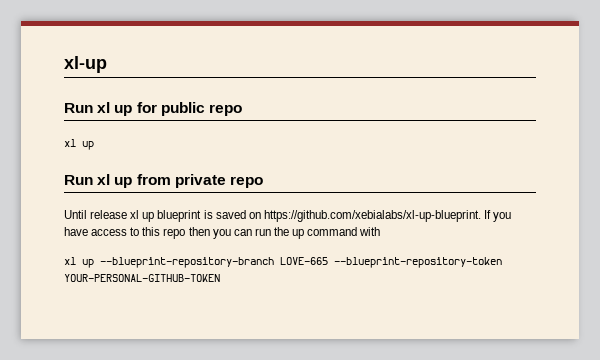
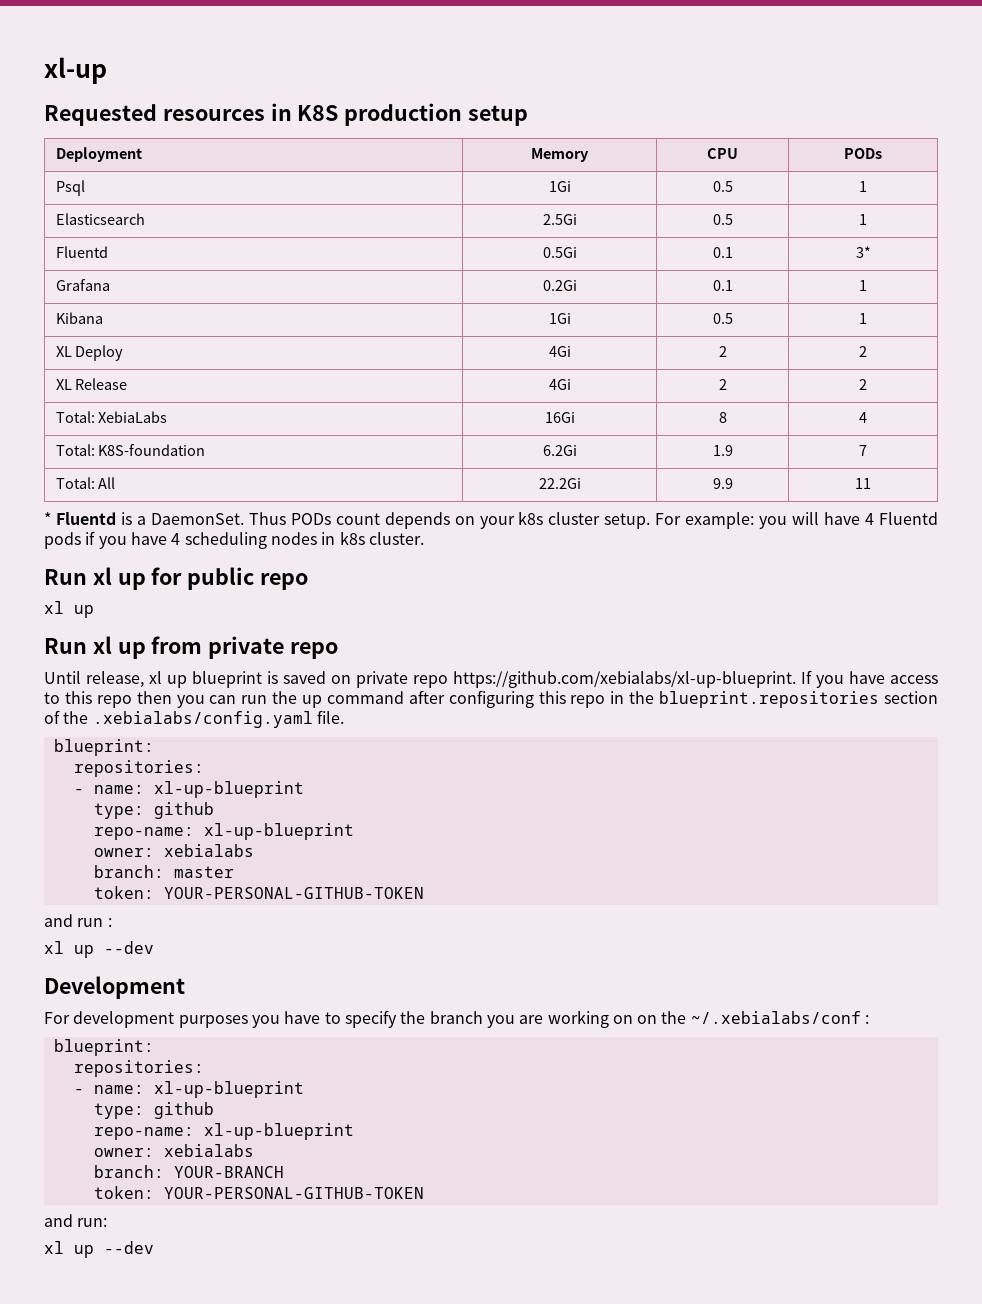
+ Requested resources in K8S production setup
+ Deployment | Memory | CPU | PODs
+ Psql | 1Gi | 0.5 | 1
+ Elasticsearch | 2.5Gi | 0.5 | 1
+ Fluentd | 0.5Gi | 0.1 | 3*
+ Grafana | 0.2Gi | 0.1 | 1
+ Kibana | 1Gi | 0.5 | 1
+ XL Deploy | 4Gi | 2 | 2
+ XL Release | 4Gi | 2 | 2
+ Total: XebiaLabs | 16Gi | 8 | 4
+ Total: K8S-foundation | 6.2Gi | 1.9 | 7
+ Total: All | 22.2Gi | 9.9 | 11
+ * Fluentd is a DaemonSet. Thus PODs count depends on your k8s cluster setup. For example: you will have 4 Fluentd pods if you have 4 scheduling nodes in k8s cluster.
- Until release xl up blueprint is saved on https://github.com/xebialabs/xl-up-blueprint. If you have access to this repo then you can run the up command with
- xl up --blueprint-repository-branch LOVE-665 --blueprint-repository-token YOUR-PERSONAL-GITHUB-TOKEN
+ Until release, xl up blueprint is saved on private repo https://github.com/xebialabs/xl-up-blueprint. If you have access to this repo then you can run the up command after configuring this repo in the blueprint.repositories section of the .xebialabs/config.yaml file.
+ blueprint:
+ repositories:
+ - name: xl-up-blueprint
+ type: github
+ repo-name: xl-up-blueprint
+ owner: xebialabs
+ branch: master
+ token: YOUR-PERSONAL-GITHUB-TOKEN
+ and run :
+ xl up --dev
+ Development
+ For development purposes you have to specify the branch you are working on on the ~/.xebialabs/conf :
+ blueprint:
+ repositories:
+ - name: xl-up-blueprint
+ type: github
+ repo-name: xl-up-blueprint
+ owner: xebialabs
+ branch: YOUR-BRANCH
+ token: YOUR-PERSONAL-GITHUB-TOKEN
+ and run:
+ xl up --dev

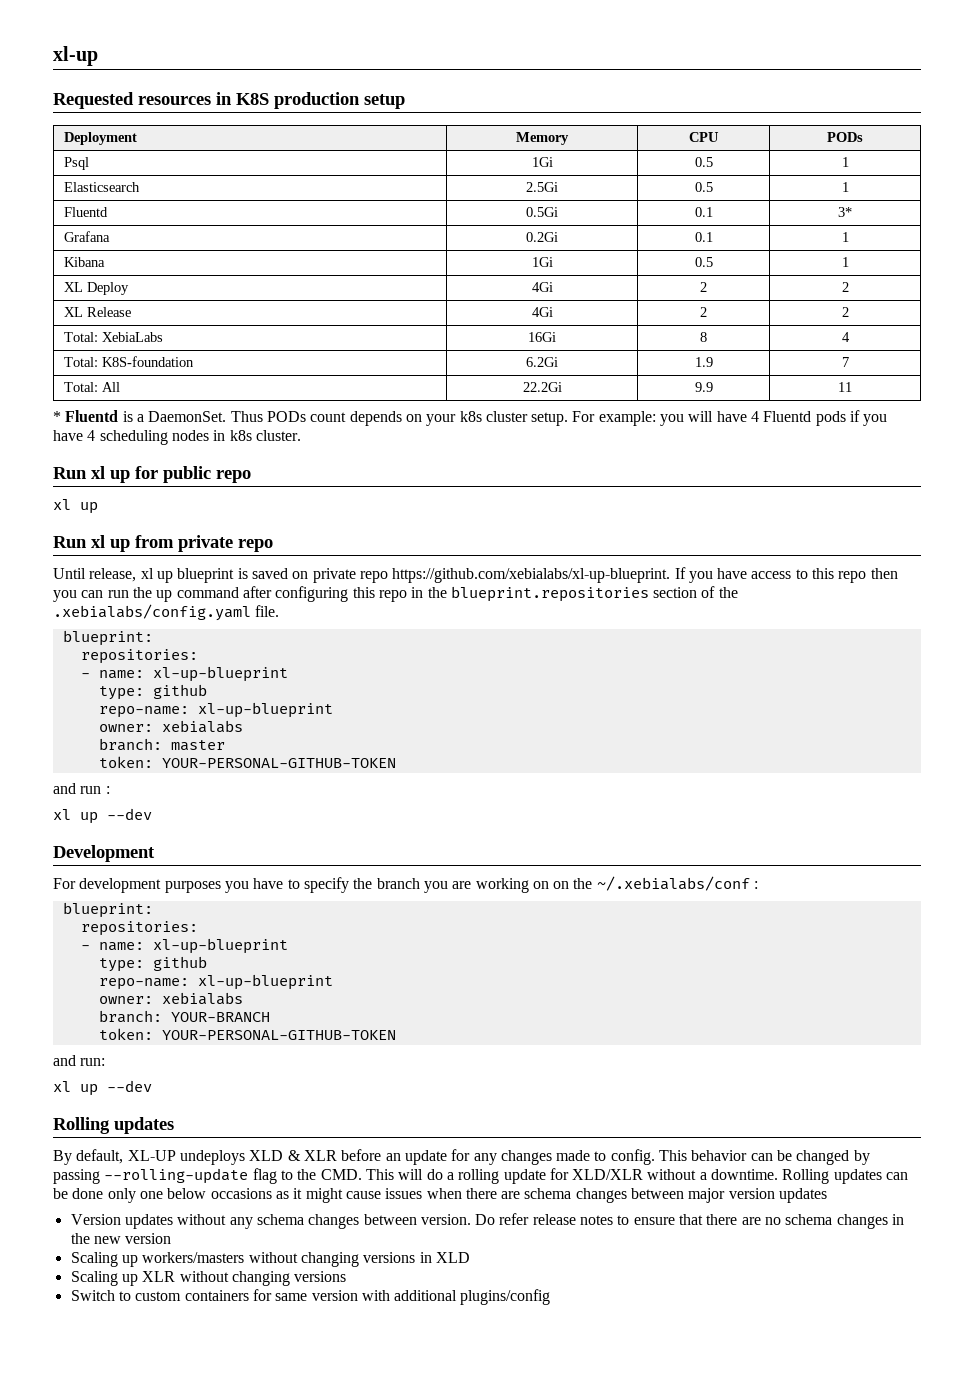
  and run:
  xl up --dev
+ Rolling updates
+ By default, XL-UP undeploys XLD & XLR before an update for any changes made to config. This behavior can be changed by passing --rolling-update flag to the CMD. This will do a rolling update for XLD/XLR without a downtime. Rolling updates can be done only one below occasions as it might cause issues when there are schema changes between major version updates
+ Version updates without any schema changes between version. Do refer release notes to ensure that there are no schema changes in the new version
+ Scaling up workers/masters without changing versions in XLD
+ Scaling up XLR without changing versions
+ Switch to custom containers for same version with additional plugins/config

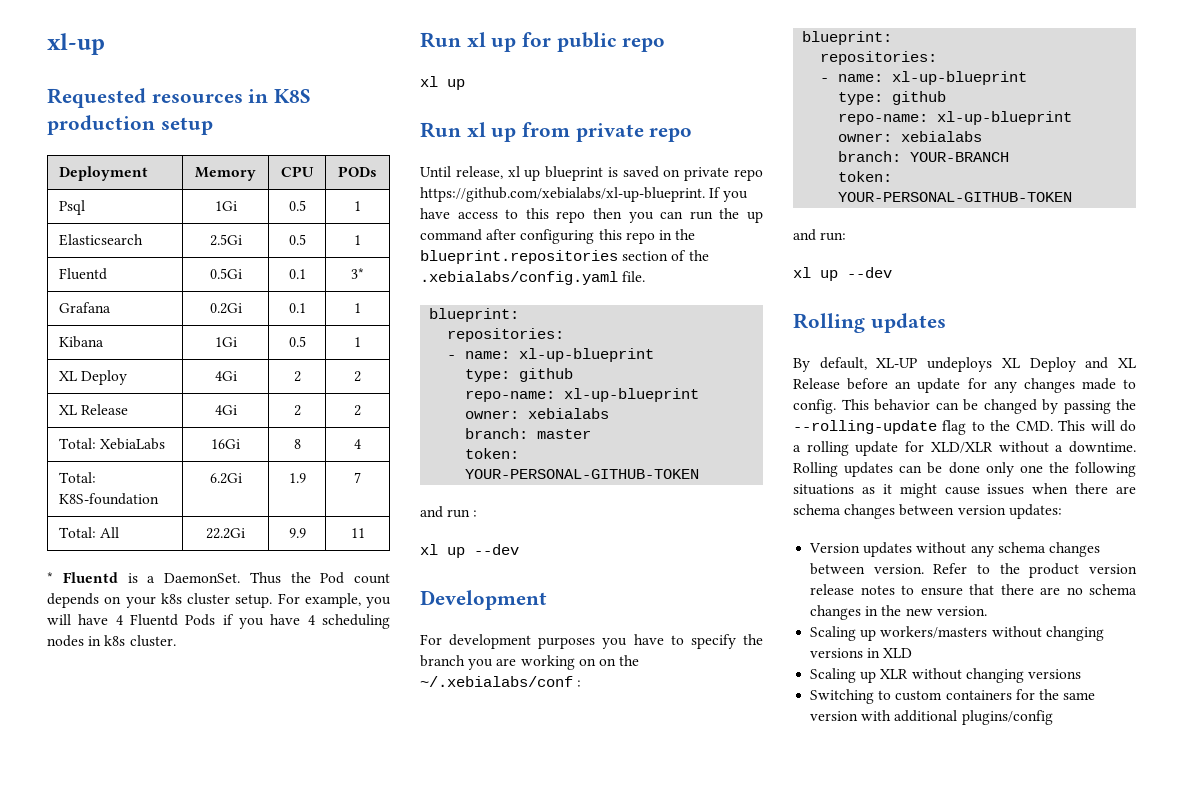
- Thus PODs count depends on your k8s cluster setup.
+ Thus the Pod count depends on your k8s cluster setup.
- For example: you will have 4 Fluentd pods if you have 4 scheduling nodes in k8s cluster.
+ For example, you will have 4 Fluentd Pods if you have 4 scheduling nodes in k8s cluster.
- By default, XL-UP undeploys XLD & XLR before an update for any changes made to config.
+ By default, XL-UP undeploys XL Deploy and XL Release before an update for any changes made to config.
- This behavior can be changed by passing --rolling-update flag to the CMD. This will do a rolling update for XLD/XLR without a downtime.
+ This behavior can be changed by passing the --rolling-update flag to the CMD. This will do a rolling update for XLD/XLR without a downtime.
- Rolling updates can be done only one below occasions as it might cause issues when there are schema changes between major version updates
+ Rolling updates can be done only one the following situations as it might cause issues when there are schema changes between version updates:
- Do refer release notes to ensure that there are no schema changes in the new version
+ Refer to the product version release notes to ensure that there are no schema changes in the new version.
- Switch to custom containers for same version with additional plugins/config
+ Switching to custom containers for the same version with additional plugins/config

